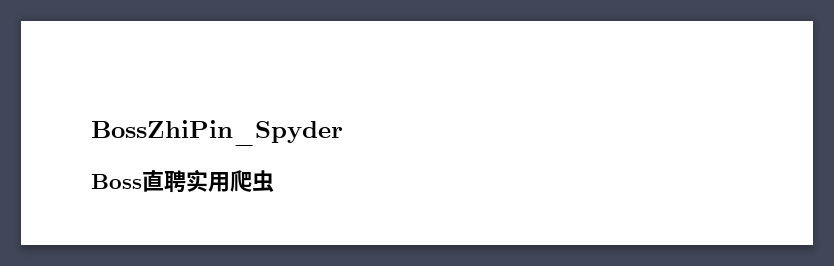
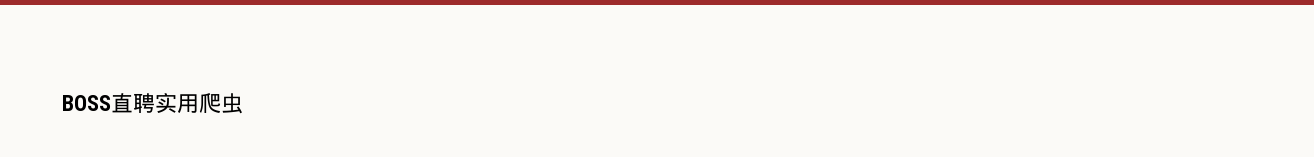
- BossZhiPin_Spyder
- Boss直聘实用爬虫
+ BOSS直聘实用爬虫

